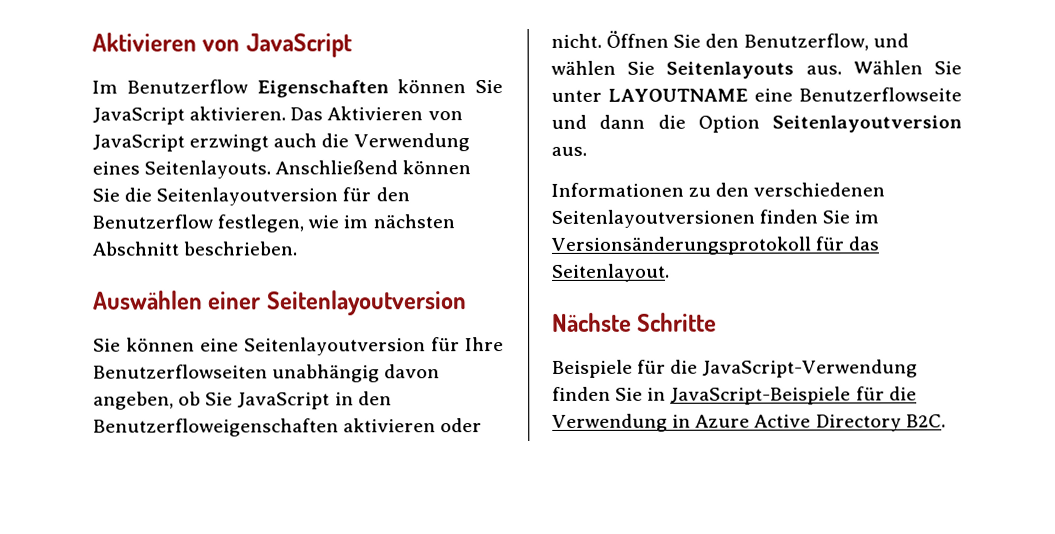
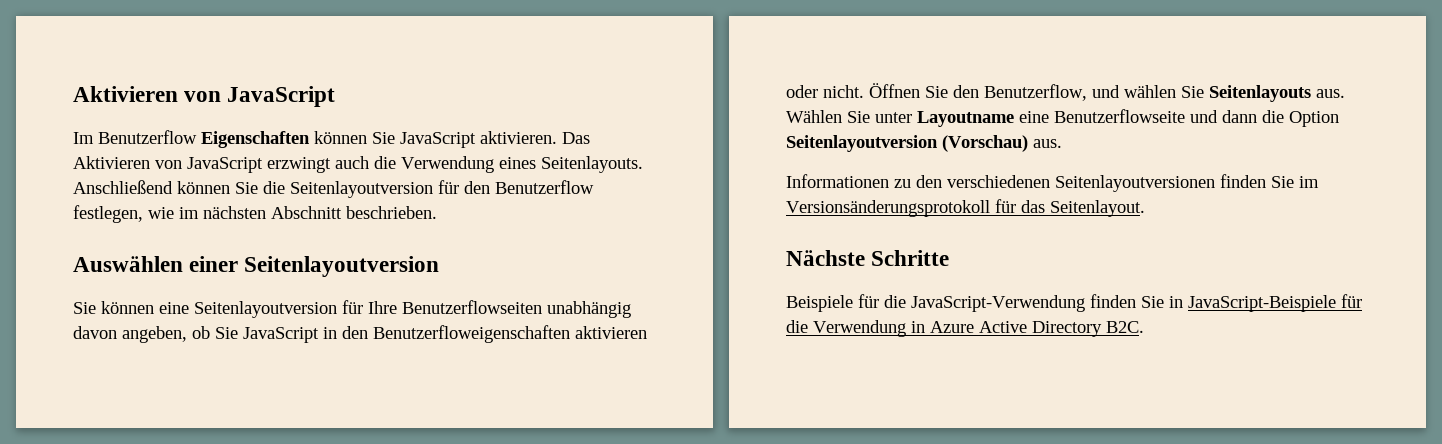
- Wählen Sie unter LAYOUTNAME eine Benutzerflowseite und dann die Option Seitenlayoutversion aus.
+ Wählen Sie unter Layoutname eine Benutzerflowseite und dann die Option Seitenlayoutversion (Vorschau) aus.

